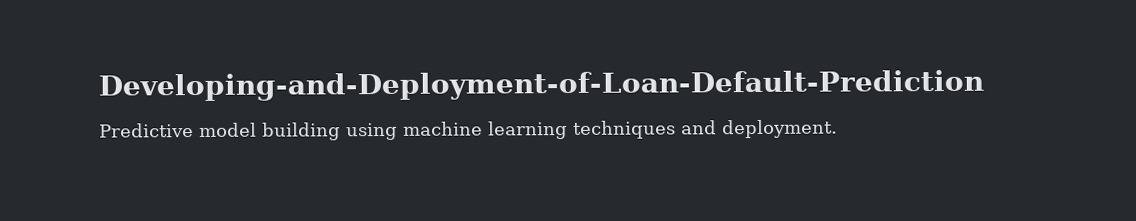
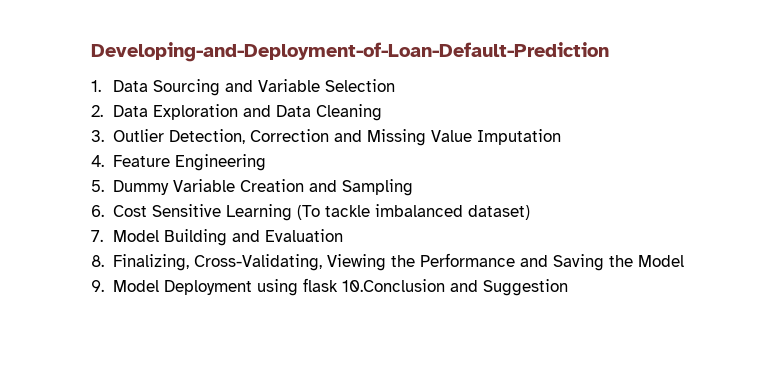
- Predictive model building using machine learning techniques and deployment.
+ 1. Data Sourcing and Variable Selection
+ 2. Data Exploration and Data Cleaning
+ 3. Outlier Detection, Correction and Missing Value Imputation
+ 4. Feature Engineering
+ 5. Dummy Variable Creation and Sampling
+ 6. Cost Sensitive Learning (To tackle imbalanced dataset)
+ 7. Model Building and Evaluation
+ 8. Finalizing, Cross-Validating, Viewing the Performance and Saving the Model
+ 9. Model Deployment using flask 10.Conclusion and Suggestion

